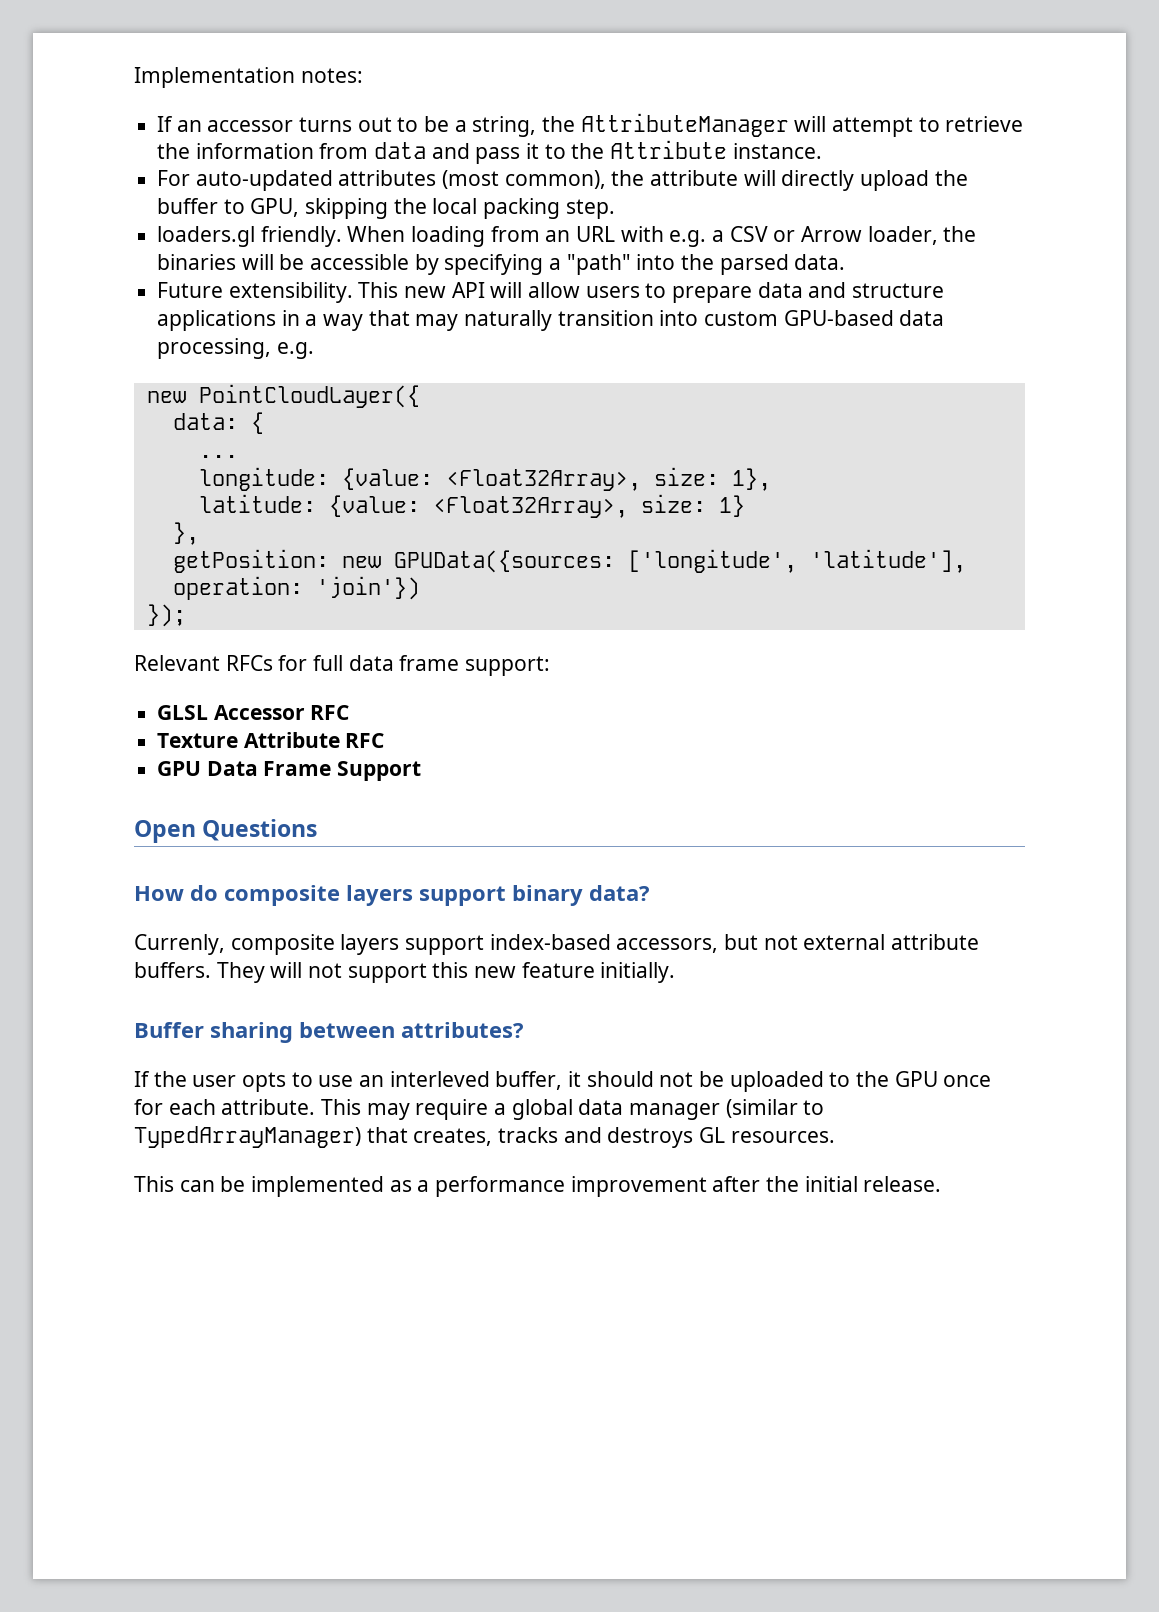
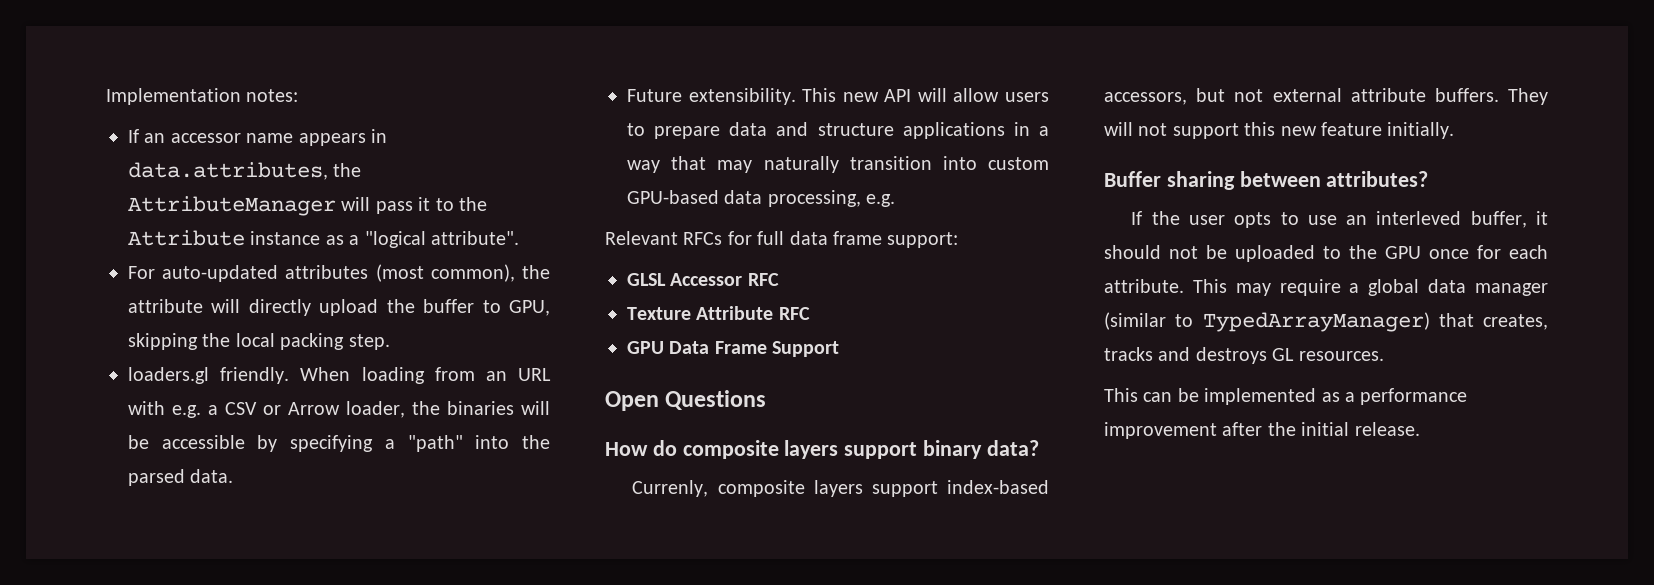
- If an accessor turns out to be a string, the AttributeManager will attempt to retrieve the information from data and pass it to the Attribute instance.
+ If an accessor name appears in data.attributes, the AttributeManager will pass it to the Attribute instance as a "logical attribute".
- new PointCloudLayer({
- data: {
- ...
- longitude: {value: <Float32Array>, size: 1},
- latitude: {value: <Float32Array>, size: 1}
- },
- getPosition: new GPUData({sources: ['longitude', 'latitude'], operation: 'join'})
- });

